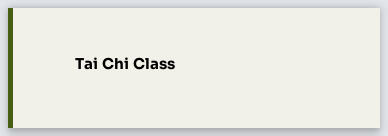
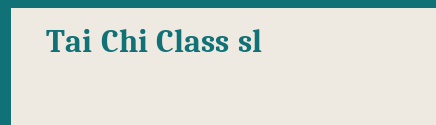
- Tai Chi Class
+ Tai Chi Class sl

